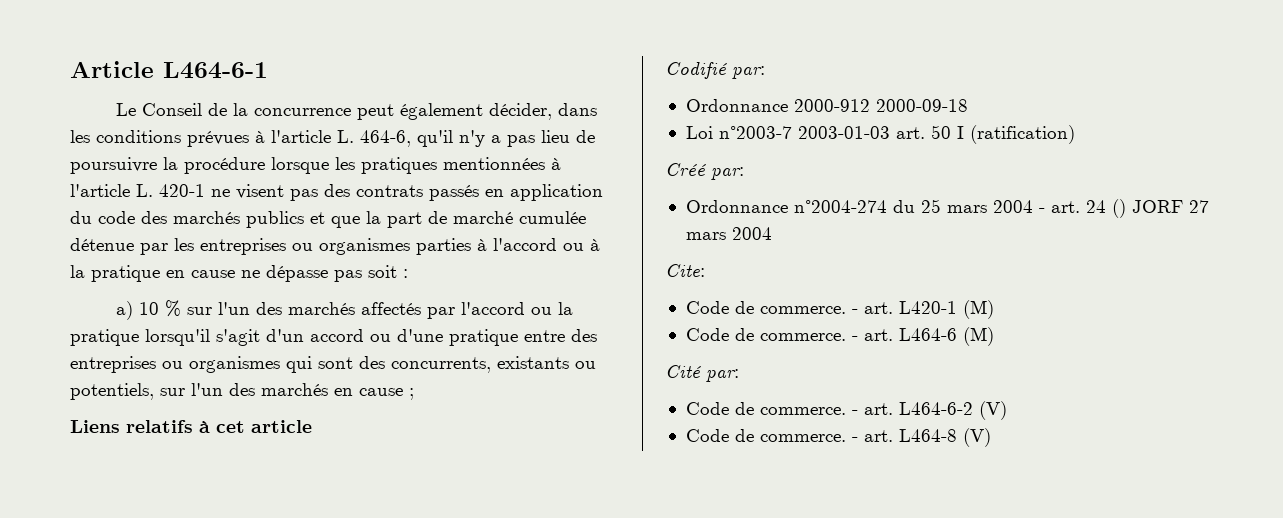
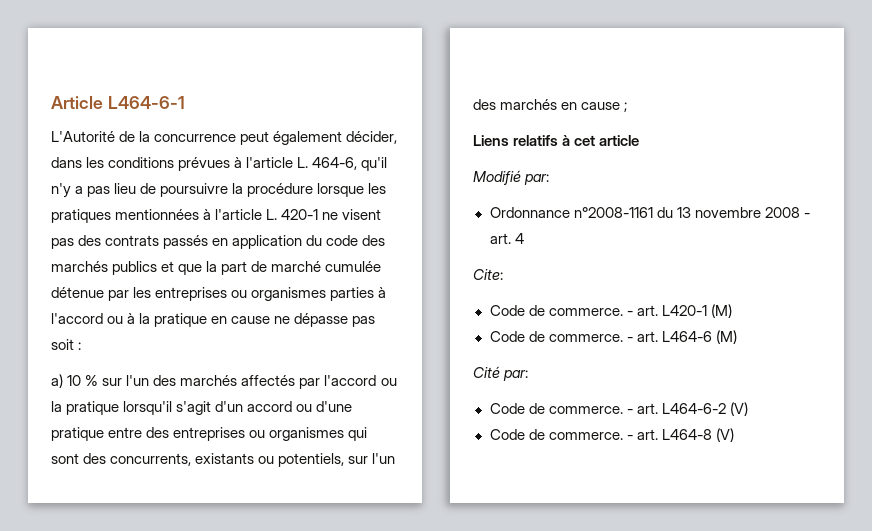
- Le Conseil de la concurrence peut également décider, dans les conditions prévues à l'article L. 464-6, qu'il n'y a pas lieu de poursuivre la procédure lorsque les pratiques mentionnées à l'article L. 420-1 ne visent pas des contrats passés en application du code des marchés publics et que la part de marché cumulée détenue par les entreprises ou organismes parties à l'accord ou à la pratique en cause ne dépasse pas soit :
+ L'Autorité de la concurrence peut également décider, dans les conditions prévues à l'article L. 464-6, qu'il n'y a pas lieu de poursuivre la procédure lorsque les pratiques mentionnées à l'article L. 420-1 ne visent pas des contrats passés en application du code des marchés publics et que la part de marché cumulée détenue par les entreprises ou organismes parties à l'accord ou à la pratique en cause ne dépasse pas soit :
- Codifié par:
- Ordonnance 2000-912 2000-09-18
- Loi n°2003-7 2003-01-03 art. 50 I (ratification)
- Créé par:
- Ordonnance n°2004-274 du 25 mars 2004 - art. 24 () JORF 27 mars 2004
+ Modifié par:
+ Ordonnance n°2008-1161 du 13 novembre 2008 - art. 4

